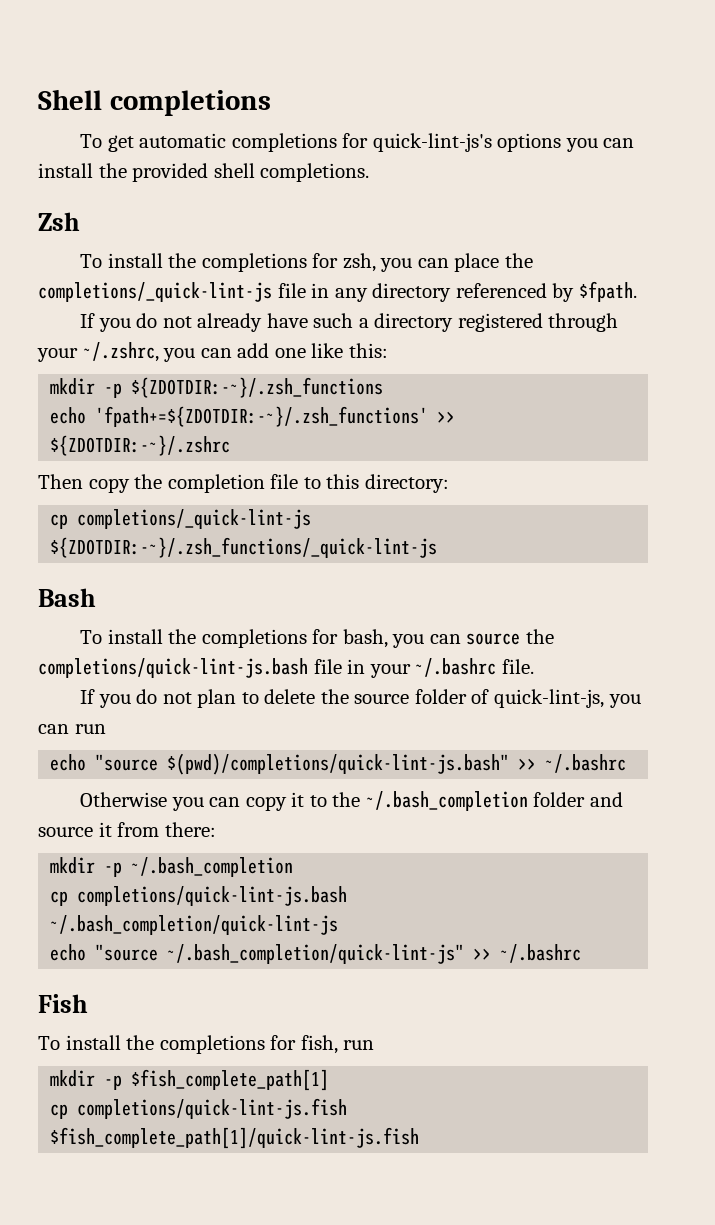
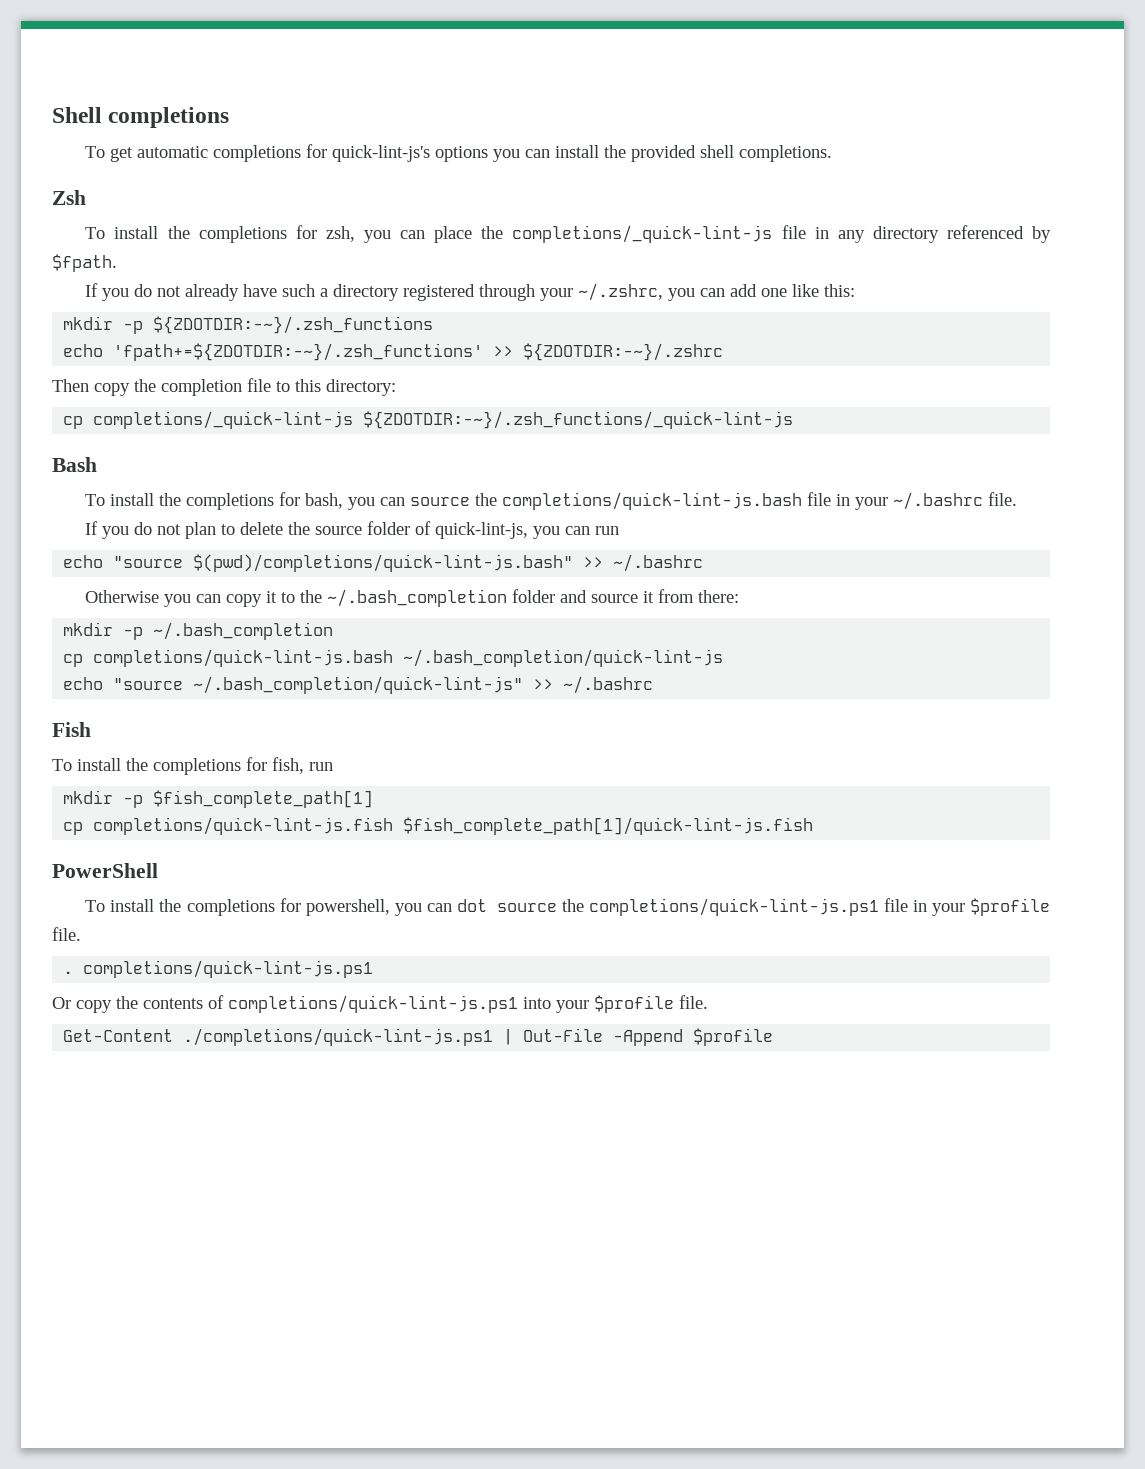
+ PowerShell
+ To install the completions for powershell, you can dot source the completions/quick-lint-js.ps1 file in your $profile file.
+ . completions/quick-lint-js.ps1
+ Or copy the contents of completions/quick-lint-js.ps1 into your $profile file.
+ Get-Content ./completions/quick-lint-js.ps1 | Out-File -Append $profile

